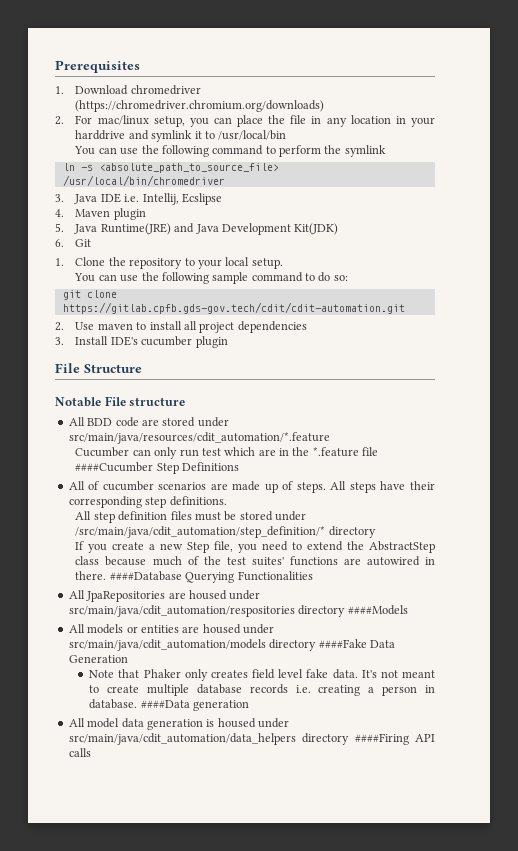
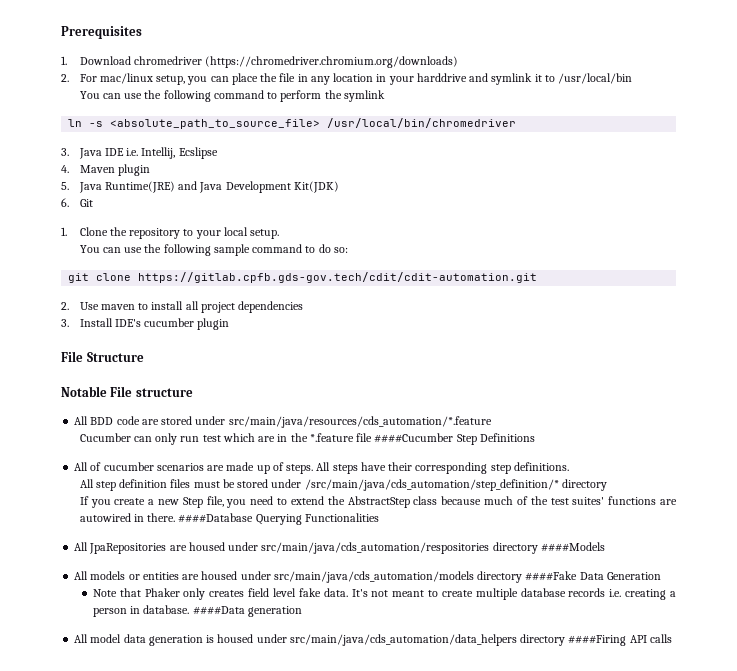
- All BDD code are stored under src/main/java/resources/cdit_automation/*.feature
+ All BDD code are stored under src/main/java/resources/cds_automation/*.feature
- All step definition files must be stored under /src/main/java/cdit_automation/step_definition/* directory
+ All step definition files must be stored under /src/main/java/cds_automation/step_definition/* directory
- All JpaRepositories are housed under src/main/java/cdit_automation/respositories directory ####Models
+ All JpaRepositories are housed under src/main/java/cds_automation/respositories directory ####Models
- All models or entities are housed under src/main/java/cdit_automation/models directory ####Fake Data Generation
+ All models or entities are housed under src/main/java/cds_automation/models directory ####Fake Data Generation
- All model data generation is housed under src/main/java/cdit_automation/data_helpers directory ####Firing API calls
+ All model data generation is housed under src/main/java/cds_automation/data_helpers directory ####Firing API calls

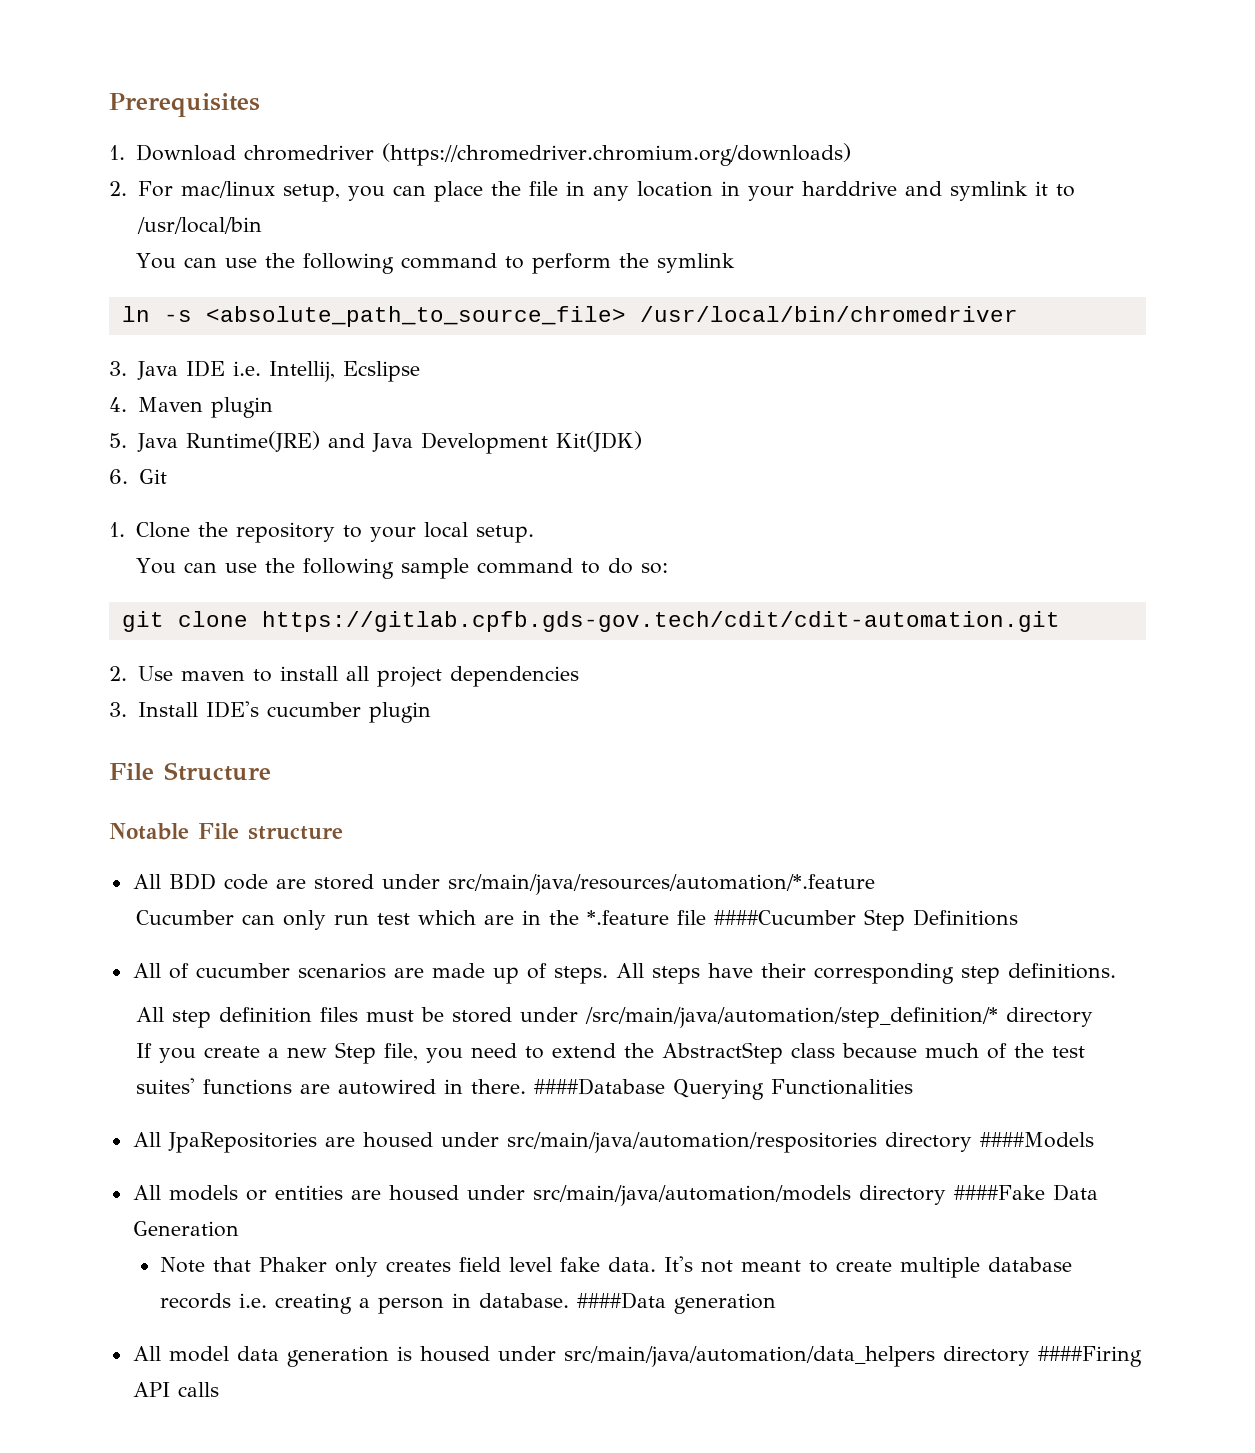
- All BDD code are stored under src/main/java/resources/cds_automation/*.feature
+ All BDD code are stored under src/main/java/resources/automation/*.feature
- All step definition files must be stored under /src/main/java/cds_automation/step_definition/* directory
+ All step definition files must be stored under /src/main/java/automation/step_definition/* directory
- All JpaRepositories are housed under src/main/java/cds_automation/respositories directory ####Models
+ All JpaRepositories are housed under src/main/java/automation/respositories directory ####Models
- All models or entities are housed under src/main/java/cds_automation/models directory ####Fake Data Generation
+ All models or entities are housed under src/main/java/automation/models directory ####Fake Data Generation
- All model data generation is housed under src/main/java/cds_automation/data_helpers directory ####Firing API calls
+ All model data generation is housed under src/main/java/automation/data_helpers directory ####Firing API calls

